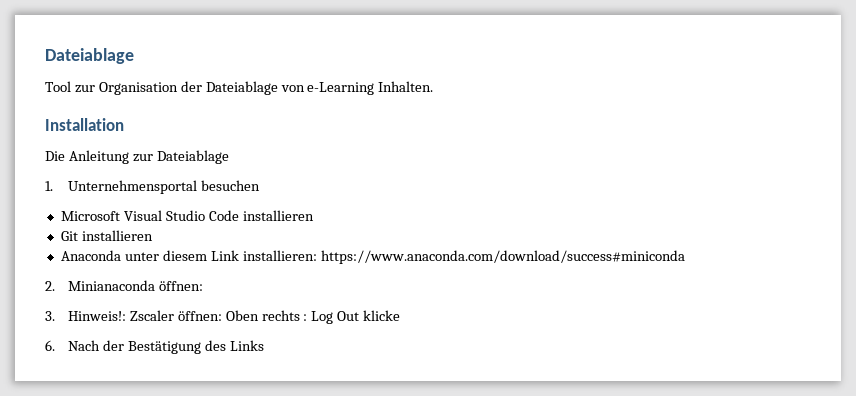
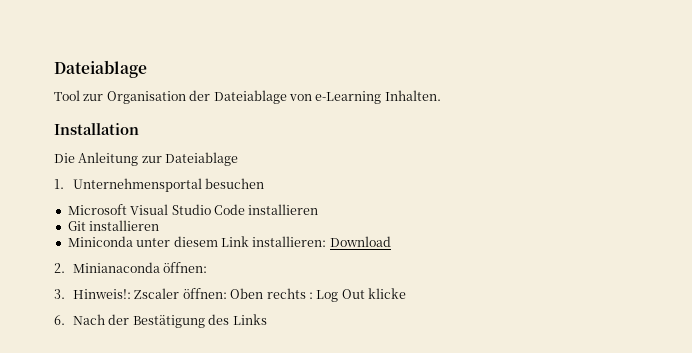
- Anaconda unter diesem Link installieren: https://www.anaconda.com/download/success#miniconda
+ Miniconda unter diesem Link installieren: Download

